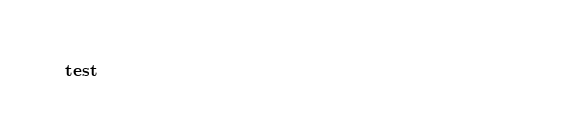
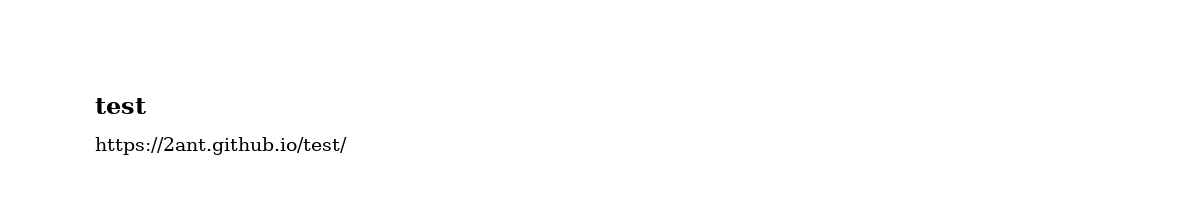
+ https://2ant.github.io/test/

